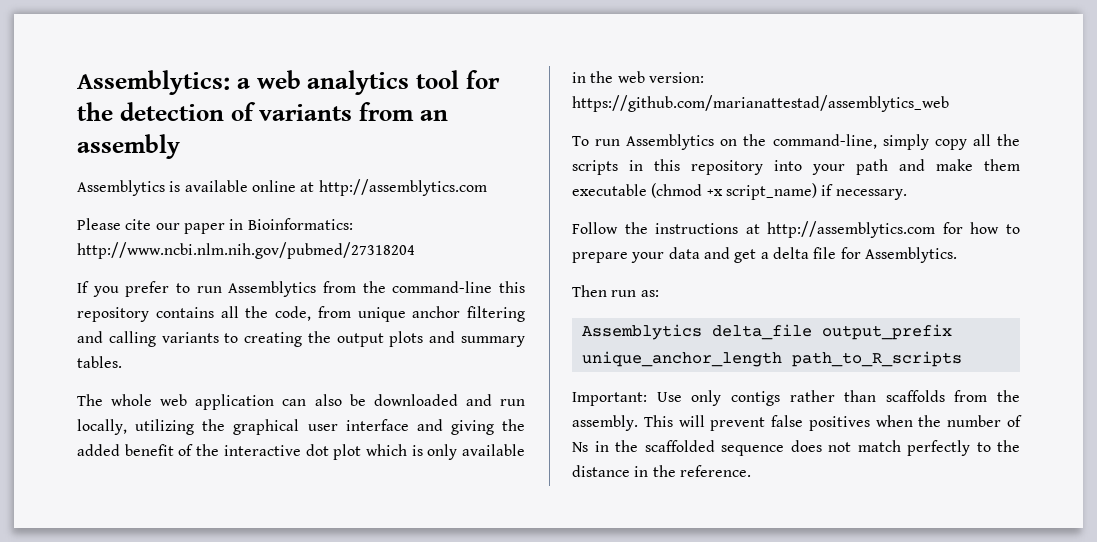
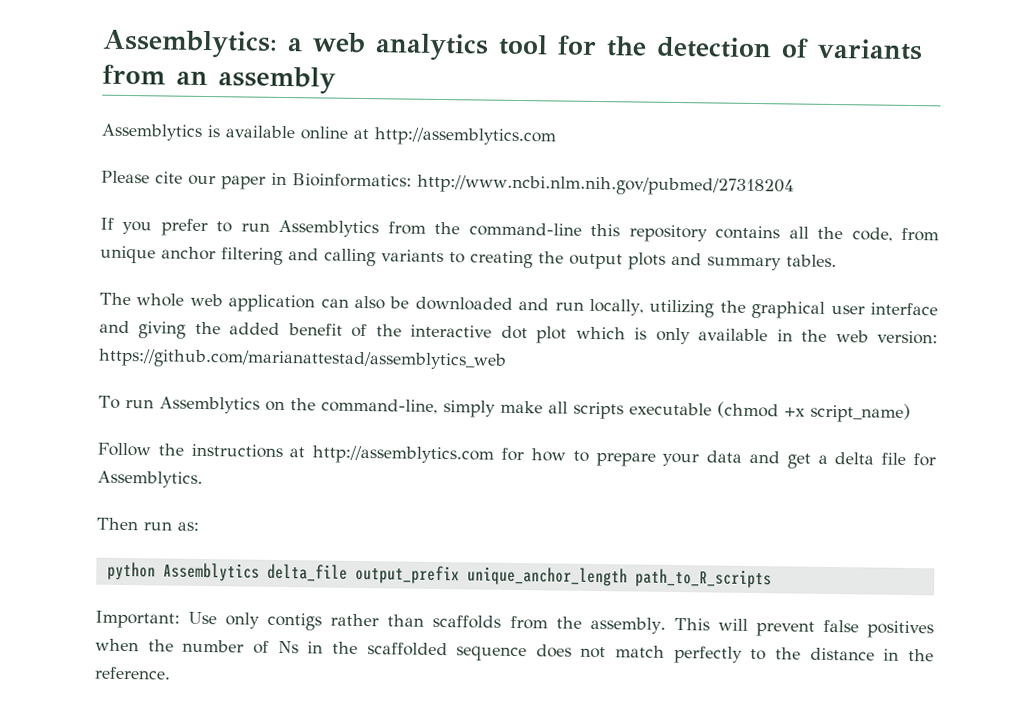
- To run Assemblytics on the command-line, simply copy all the scripts in this repository into your path and make them executable (chmod +x script_name) if necessary.
+ To run Assemblytics on the command-line, simply make all scripts executable (chmod +x script_name)
- Assemblytics delta_file output_prefix unique_anchor_length path_to_R_scripts
+ python Assemblytics delta_file output_prefix unique_anchor_length path_to_R_scripts

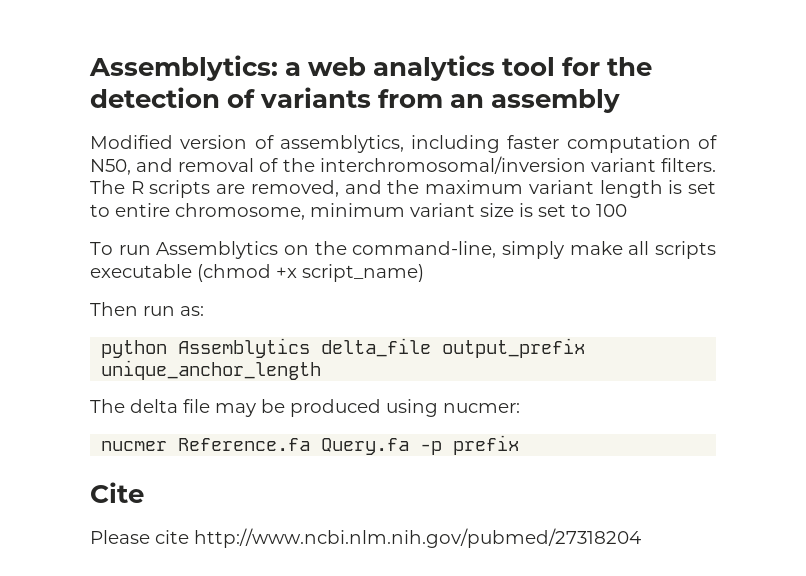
- Assemblytics is available online at http://assemblytics.com
- Please cite our paper in Bioinformatics: http://www.ncbi.nlm.nih.gov/pubmed/27318204
- If you prefer to run Assemblytics from the command-line this repository contains all the code, from unique anchor filtering and calling variants to creating the output plots and summary tables.
- The whole web application can also be downloaded and run locally, utilizing the graphical user interface and giving the added benefit of the interactive dot plot which is only available in the web version: https://github.com/marianattestad/assemblytics_web
+ Modified version of assemblytics, including faster computation of N50, and removal of the interchromosomal/inversion variant filters. The R scripts are removed, and the maximum variant length is set to entire chromosome, minimum variant size is set to 100
- Follow the instructions at http://assemblytics.com for how to prepare your data and get a delta file for Assemblytics.
- python Assemblytics delta_file output_prefix unique_anchor_length path_to_R_scripts
- Important: Use only contigs rather than scaffolds from the assembly. This will prevent false positives when the number of Ns in the scaffolded sequence does not match perfectly to the distance in the reference.
+ python Assemblytics delta_file output_prefix unique_anchor_length
+ The delta file may be produced using nucmer:
+ nucmer Reference.fa Query.fa -p prefix
+ Cite
+ Please cite http://www.ncbi.nlm.nih.gov/pubmed/27318204

